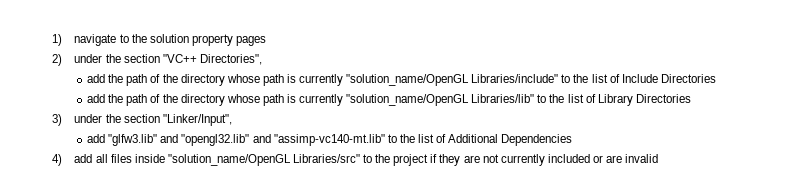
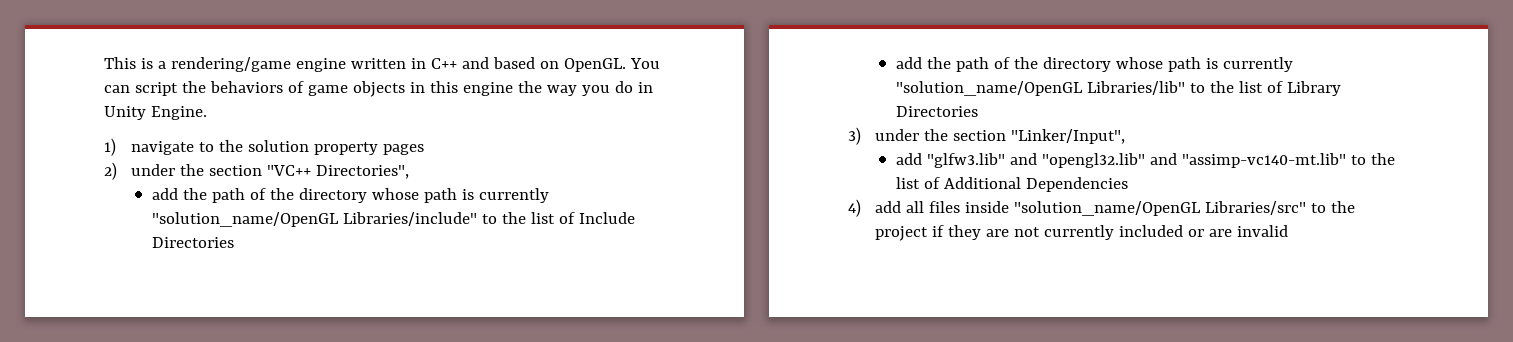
+ This is a rendering/game engine written in C++ and based on OpenGL. You can script the behaviors of game objects in this engine the way you do in Unity Engine.

